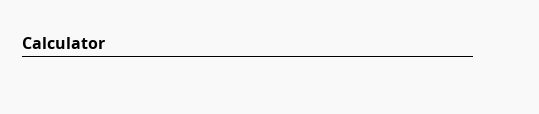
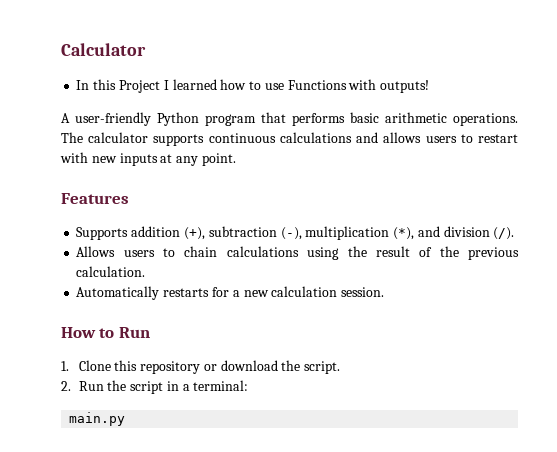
+ In this Project I learned how to use Functions with outputs!
+ A user-friendly Python program that performs basic arithmetic operations. The calculator supports continuous calculations and allows users to restart with new inputs at any point.
+ Features
+ Supports addition (+), subtraction (-), multiplication (*), and division (/).
+ Allows users to chain calculations using the result of the previous calculation.
+ Automatically restarts for a new calculation session.
+ How to Run
+ 1. Clone this repository or download the script.
+ 2. Run the script in a terminal:
+ main.py

